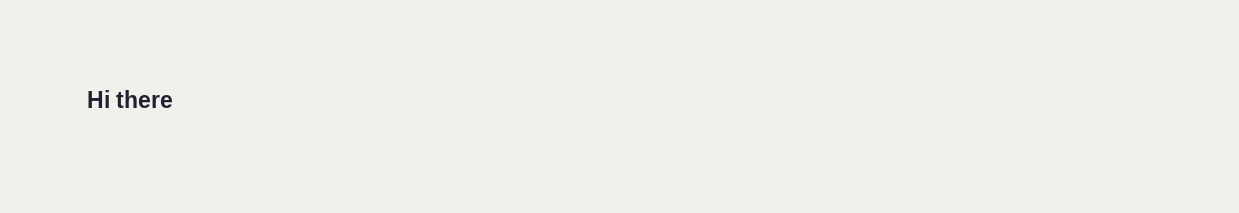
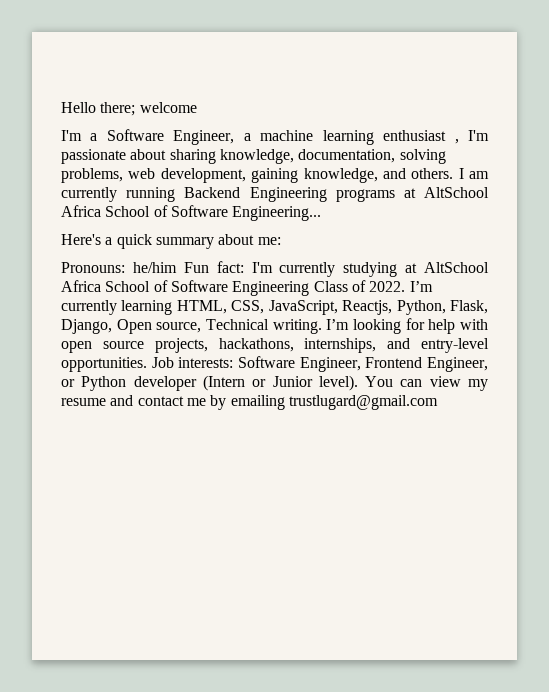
- Hi there
+ Hello there; welcome
+ I'm a Software Engineer, a machine learning enthusiast , I'm passionate about sharing knowledge, documentation, solving problems, web development, gaining knowledge, and others. I am currently running Backend Engineering programs at AltSchool Africa School of Software Engineering...
+ Here's a quick summary about me:
+ Pronouns: he/him Fun fact: I'm currently studying at AltSchool Africa School of Software Engineering Class of 2022. I’m currently learning HTML, CSS, JavaScript, Reactjs, Python, Flask, Django, Open source, Technical writing. I’m looking for help with open source projects, hackathons, internships, and entry-level opportunities. Job interests: Software Engineer, Frontend Engineer, or Python developer (Intern or Junior level). You can view my resume and contact me by emailing trustlugard@gmail.com

